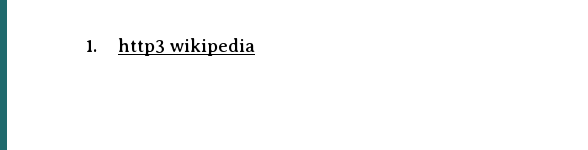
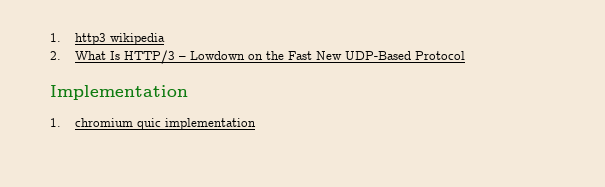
+ 2. What Is HTTP/3 – Lowdown on the Fast New UDP-Based Protocol
+ Implementation
+ 1. chromium quic implementation

